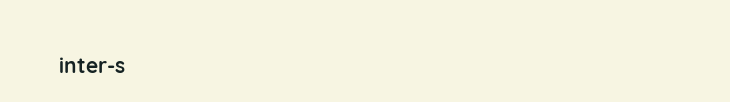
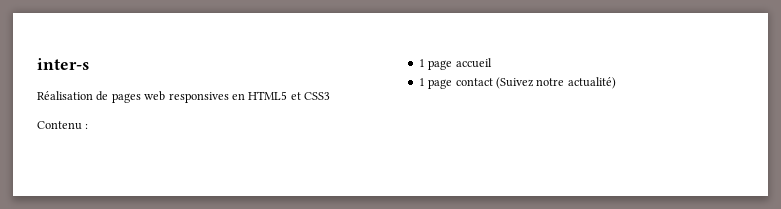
+ Réalisation de pages web responsives en HTML5 et CSS3
+ Contenu :
+ 1 page accueil
+ 1 page contact (Suivez notre actualité)

